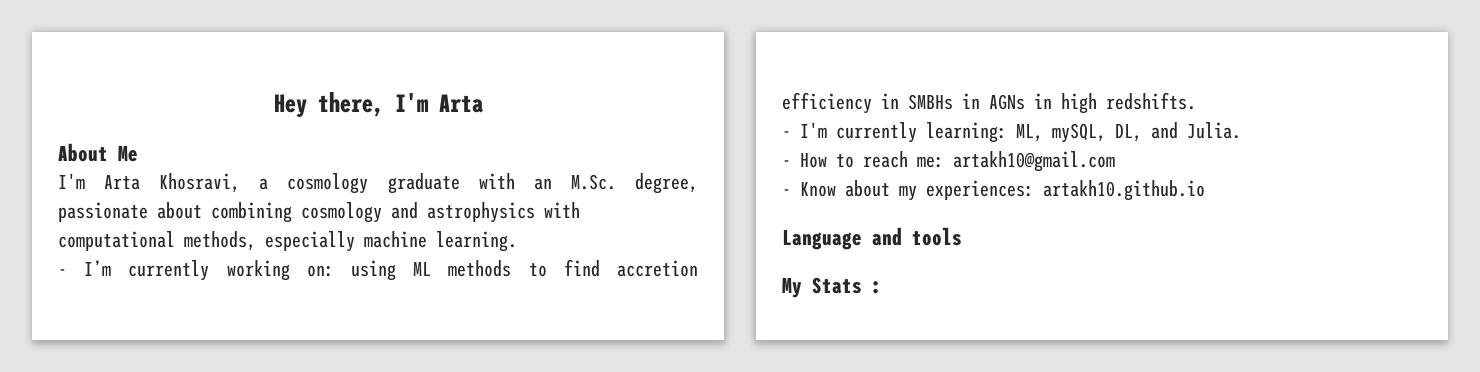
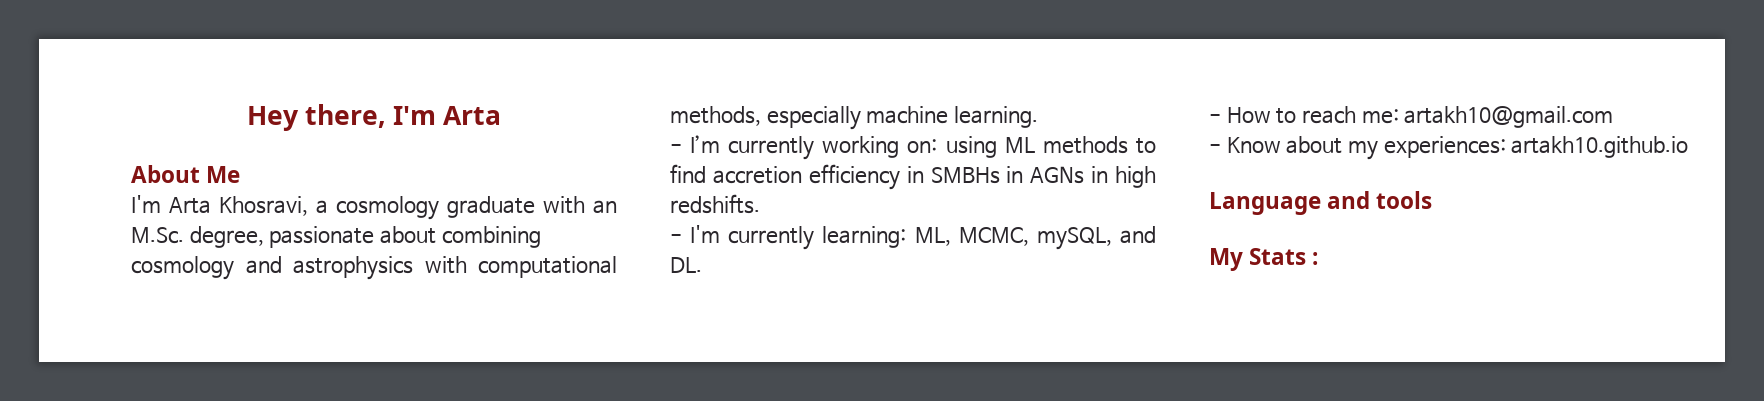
- - I'm currently learning: ML, mySQL, DL, and Julia.
+ - I'm currently learning: ML, MCMC, mySQL, and DL.

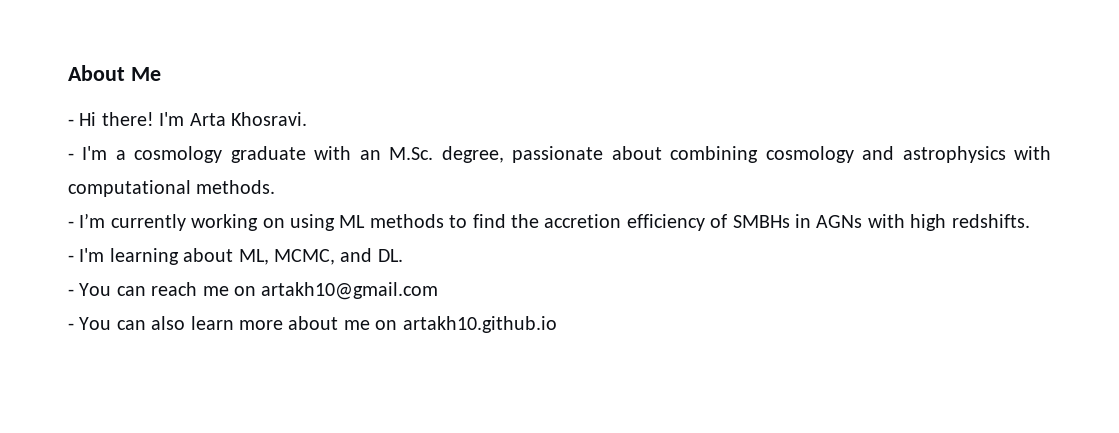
- Hey there, I'm Arta
  About Me
- I'm Arta Khosravi, a cosmology graduate with an M.Sc. degree, passionate about combining cosmology and astrophysics with computational methods, especially machine learning.
+ - Hi there! I'm Arta Khosravi.
+ - I'm a cosmology graduate with an M.Sc. degree, passionate about combining cosmology and astrophysics with computational methods.
- - I’m currently working on: using ML methods to find accretion efficiency in SMBHs in AGNs in high redshifts.
+ - I’m currently working on using ML methods to find the accretion efficiency of SMBHs in AGNs with high redshifts.
- - I'm currently learning: ML, MCMC, mySQL, and DL.
+ - I'm learning about ML, MCMC, and DL.
- - How to reach me: artakh10@gmail.com
- - Know about my experiences: artakh10.github.io
- Language and tools
- My Stats :
+ - You can reach me on artakh10@gmail.com
+ - You can also learn more about me on artakh10.github.io

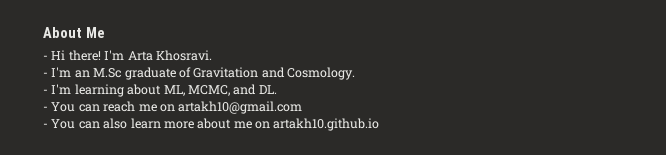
- - I'm a cosmology graduate with an M.Sc. degree, passionate about combining cosmology and astrophysics with computational methods.
- - I’m currently working on using ML methods to find the accretion efficiency of SMBHs in AGNs with high redshifts.
+ - I'm an M.Sc graduate of Gravitation and Cosmology.

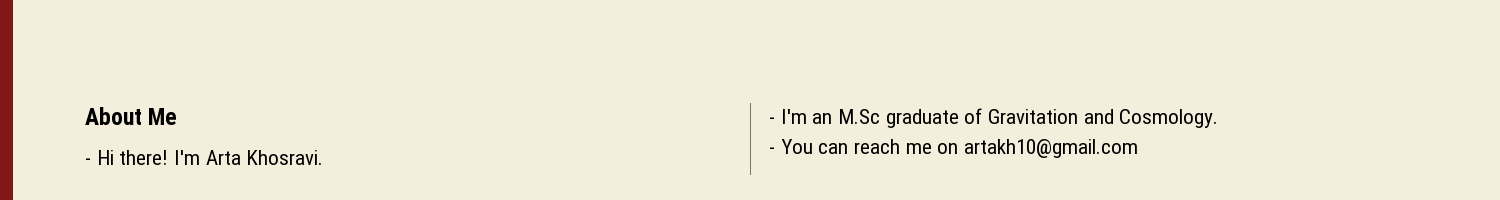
- - I'm learning about ML, MCMC, and DL.
- - You can also learn more about me on artakh10.github.io

